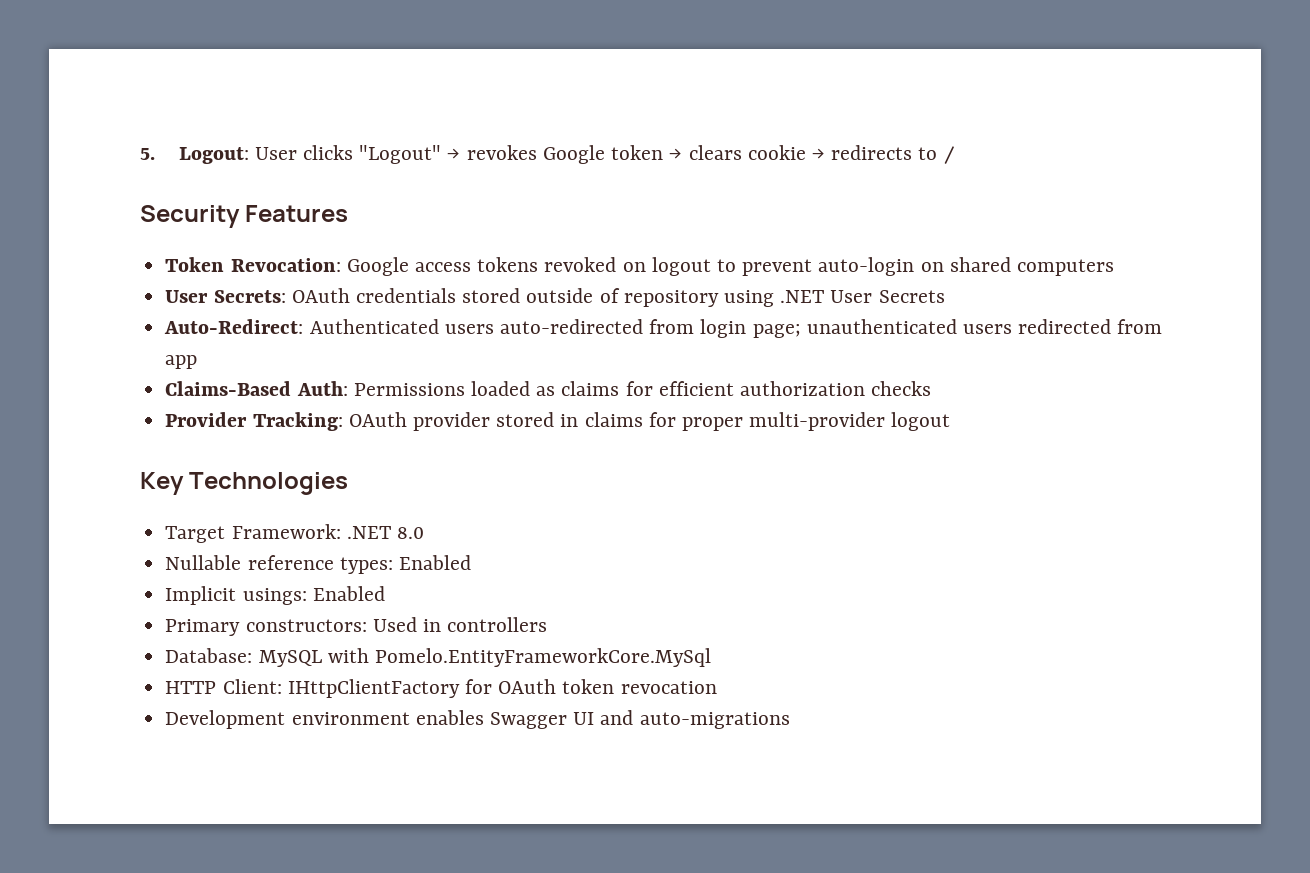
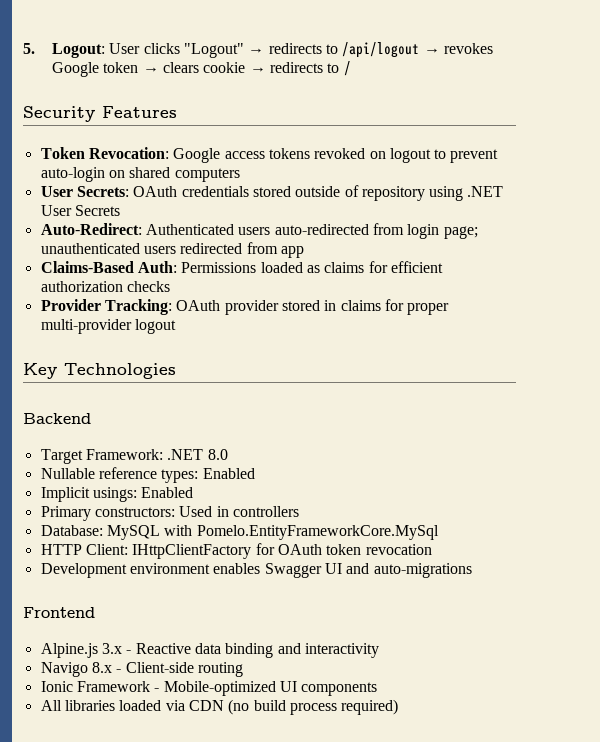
- 5. Logout: User clicks "Logout" → revokes Google token → clears cookie → redirects to /
+ 5. Logout: User clicks "Logout" → redirects to /api/logout → revokes Google token → clears cookie → redirects to /
+ Backend
+ Frontend
+ Alpine.js 3.x - Reactive data binding and interactivity
+ Navigo 8.x - Client-side routing
+ Ionic Framework - Mobile-optimized UI components
+ All libraries loaded via CDN (no build process required)

